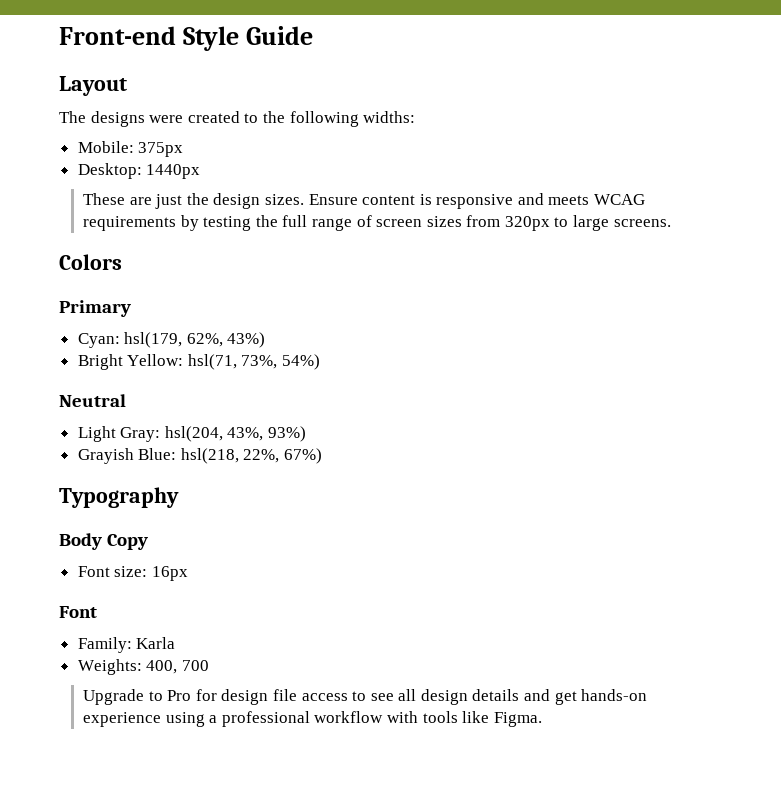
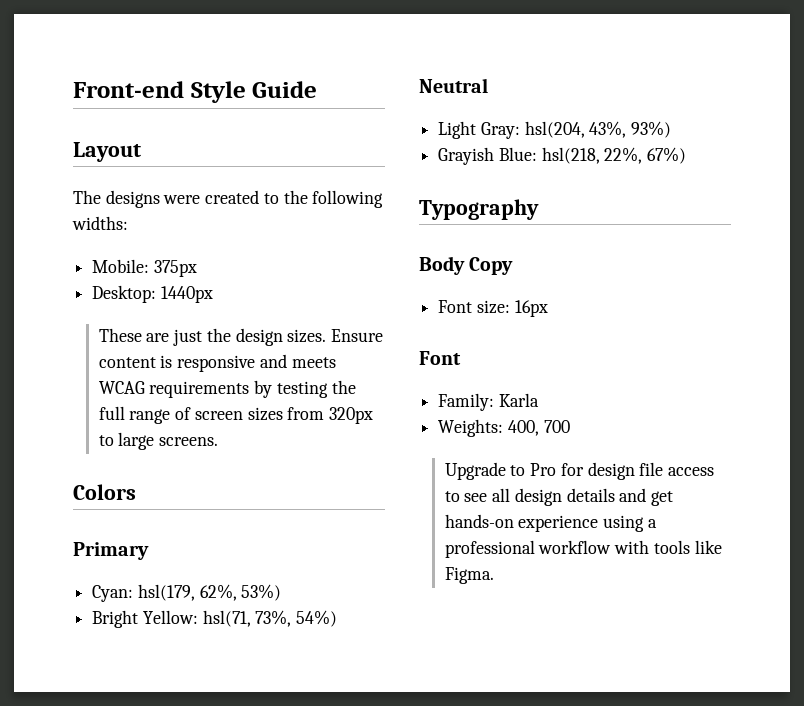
- Cyan: hsl(179, 62%, 43%)
+ Cyan: hsl(179, 62%, 53%)

